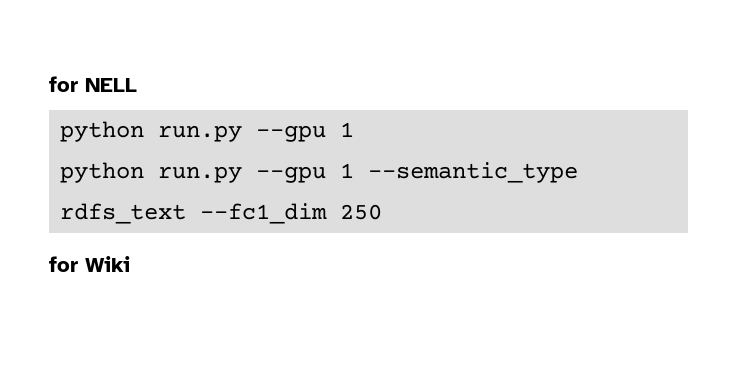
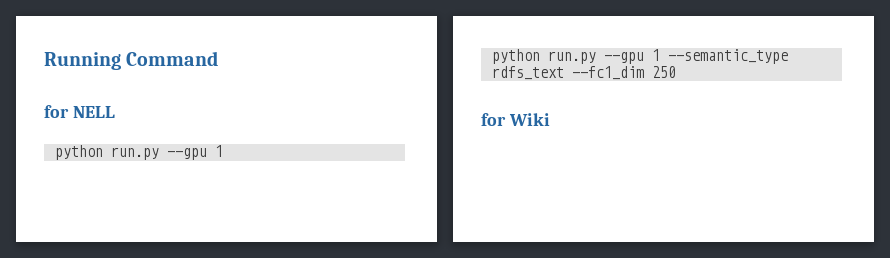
+ Running Command

